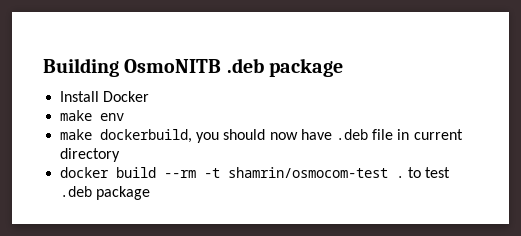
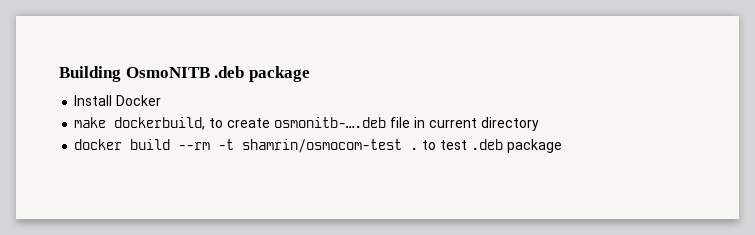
- make env
- make dockerbuild, you should now have .deb file in current directory
+ make dockerbuild, to create osmonitb-….deb file in current directory

